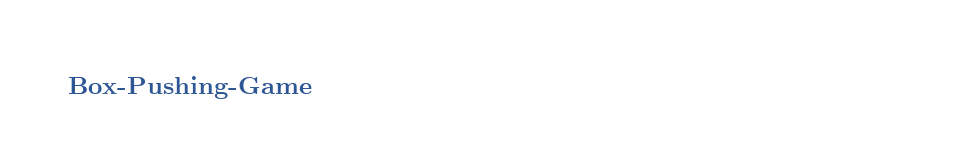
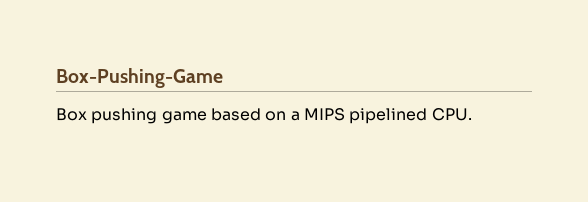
+ Box pushing game based on a MIPS pipelined CPU.

